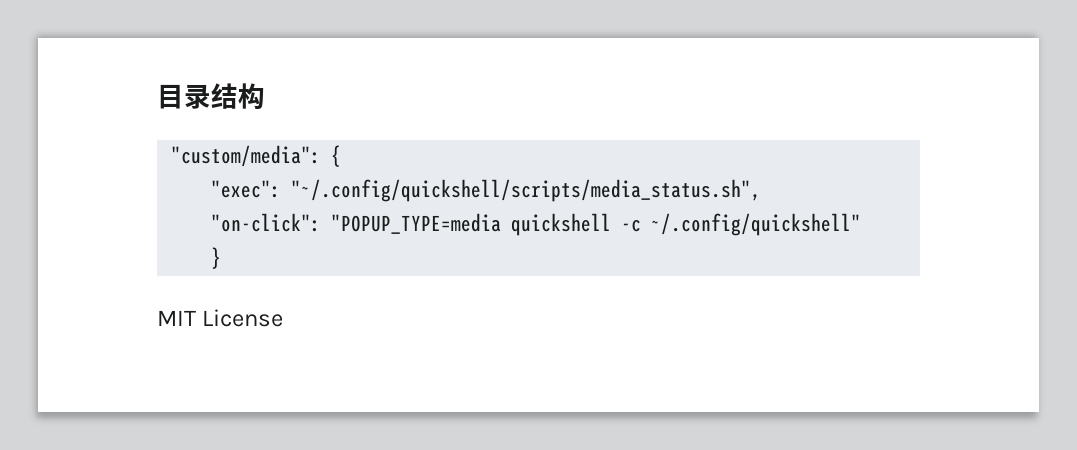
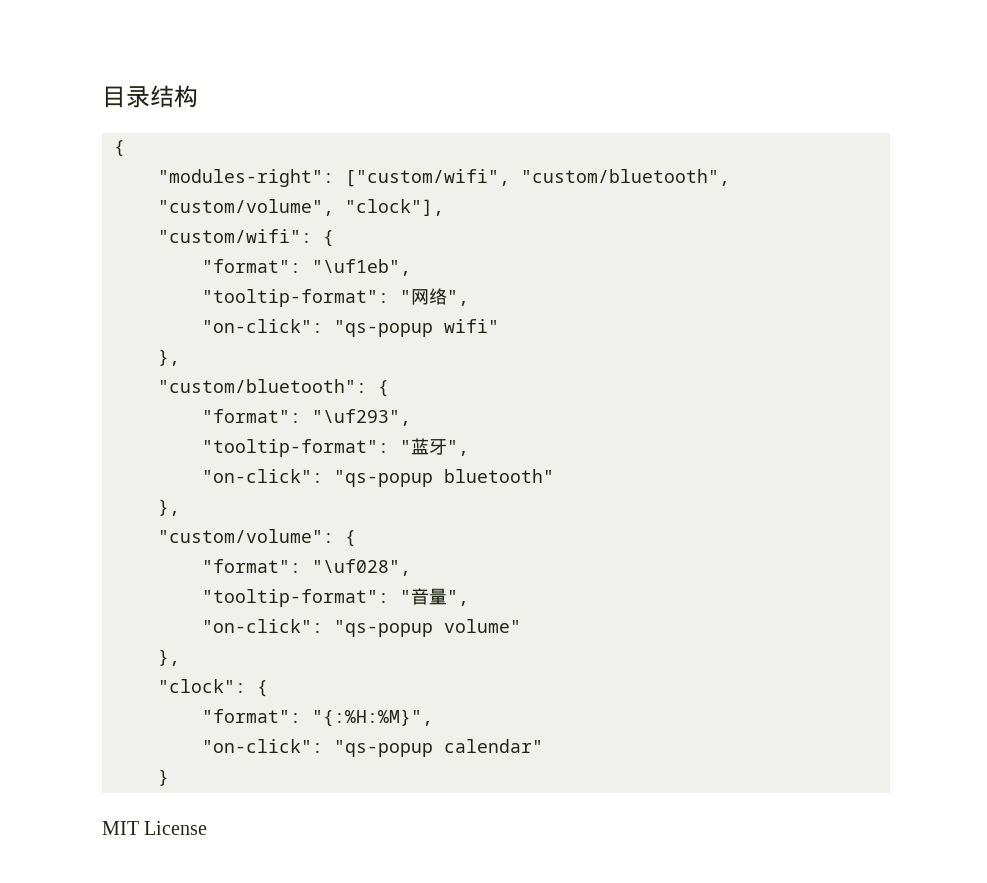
  目录结构
- "custom/media": {
- "exec": "~/.config/quickshell/scripts/media_status.sh",
- "on-click": "POPUP_TYPE=media quickshell -c ~/.config/quickshell"
+ {
+ "modules-right": ["custom/wifi", "custom/bluetooth", "custom/volume", "clock"],
+ "custom/wifi": {
+ "format": "\uf1eb",
+ "tooltip-format": "网络",
+ "on-click": "qs-popup wifi"
+ },
+ "custom/bluetooth": {
+ "format": "\uf293",
+ "tooltip-format": "蓝牙",
+ "on-click": "qs-popup bluetooth"
+ },
+ "custom/volume": {
+ "format": "\uf028",
+ "tooltip-format": "音量",
+ "on-click": "qs-popup volume"
+ },
+ "clock": {
+ "format": "{:%H:%M}",
+ "on-click": "qs-popup calendar"

